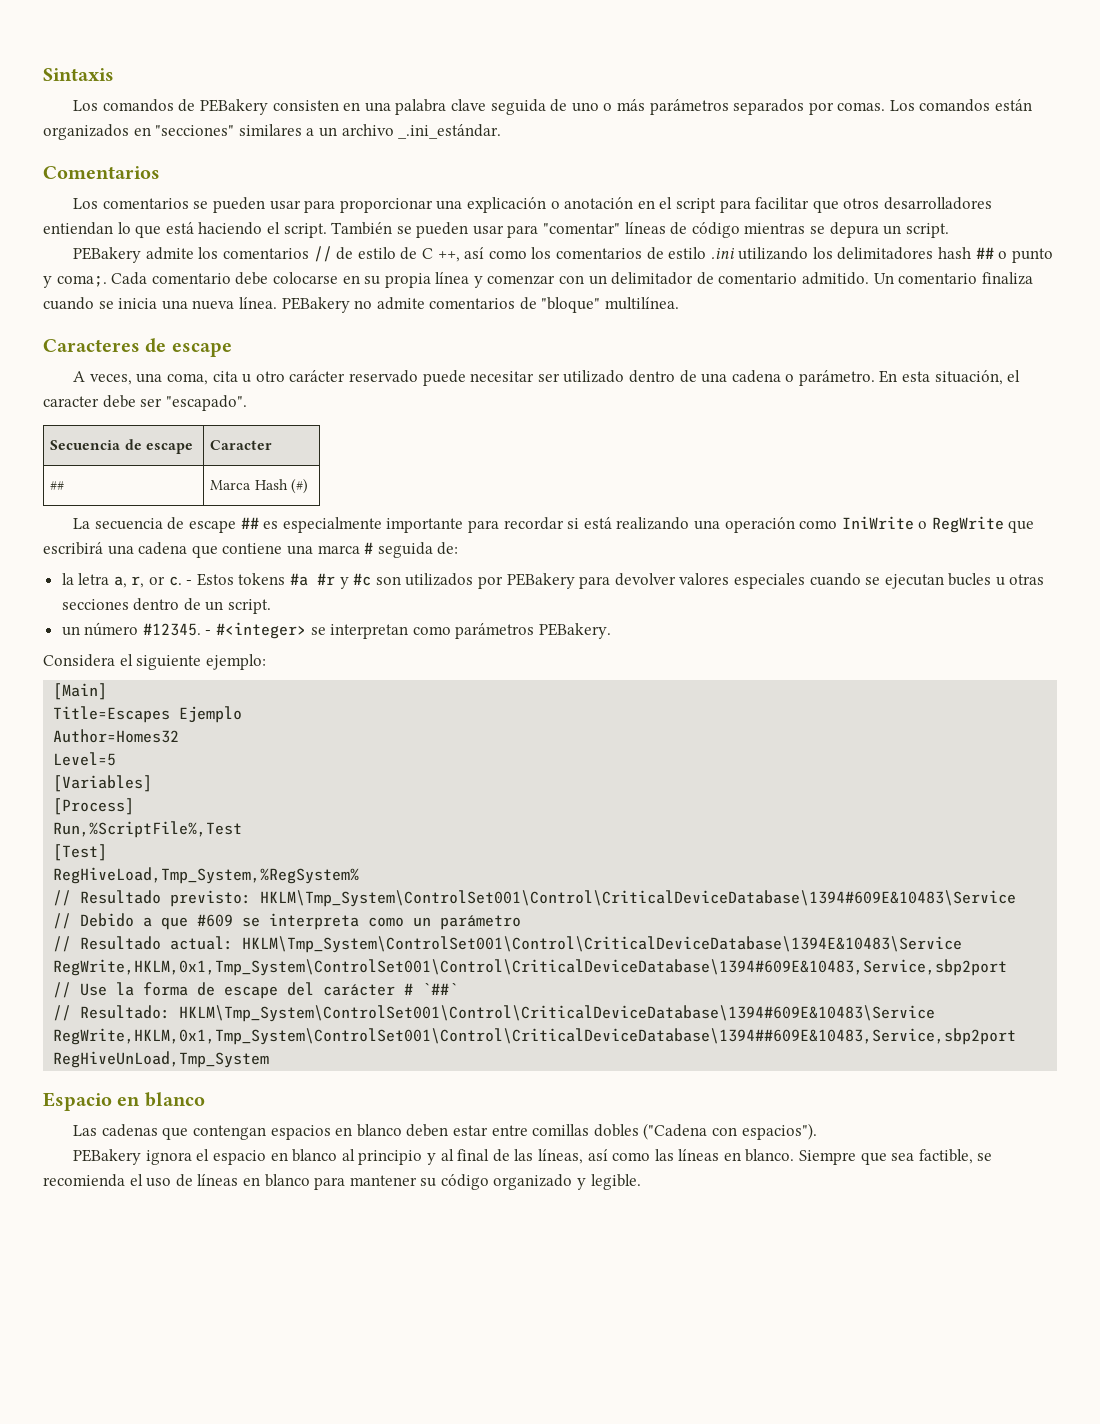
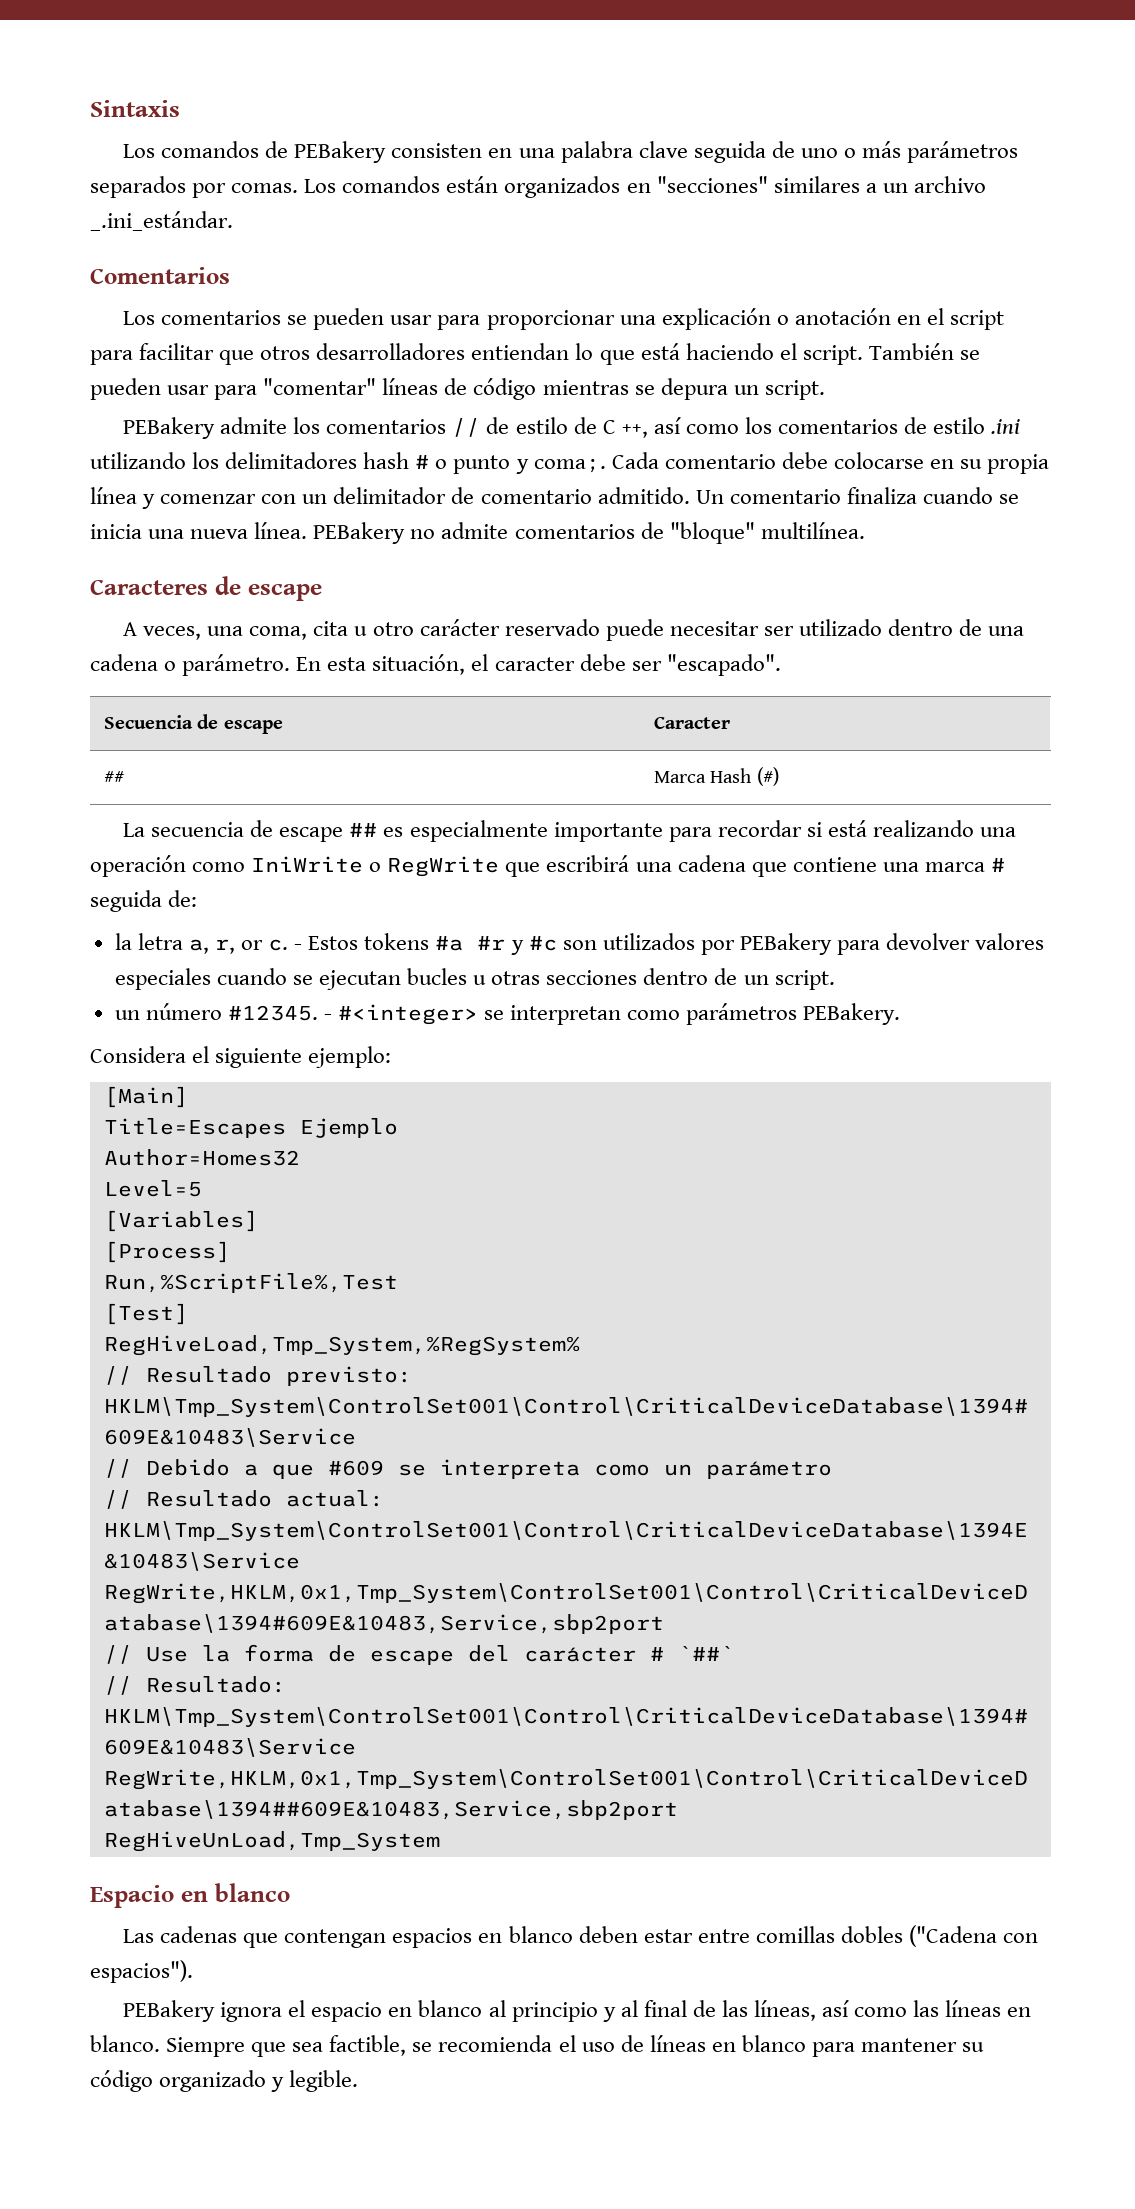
- PEBakery admite los comentarios // de estilo de C ++, así como los comentarios de estilo .ini utilizando los delimitadores hash ## o punto y coma;.
+ PEBakery admite los comentarios // de estilo de C ++, así como los comentarios de estilo .ini utilizando los delimitadores hash # o punto y coma;.

